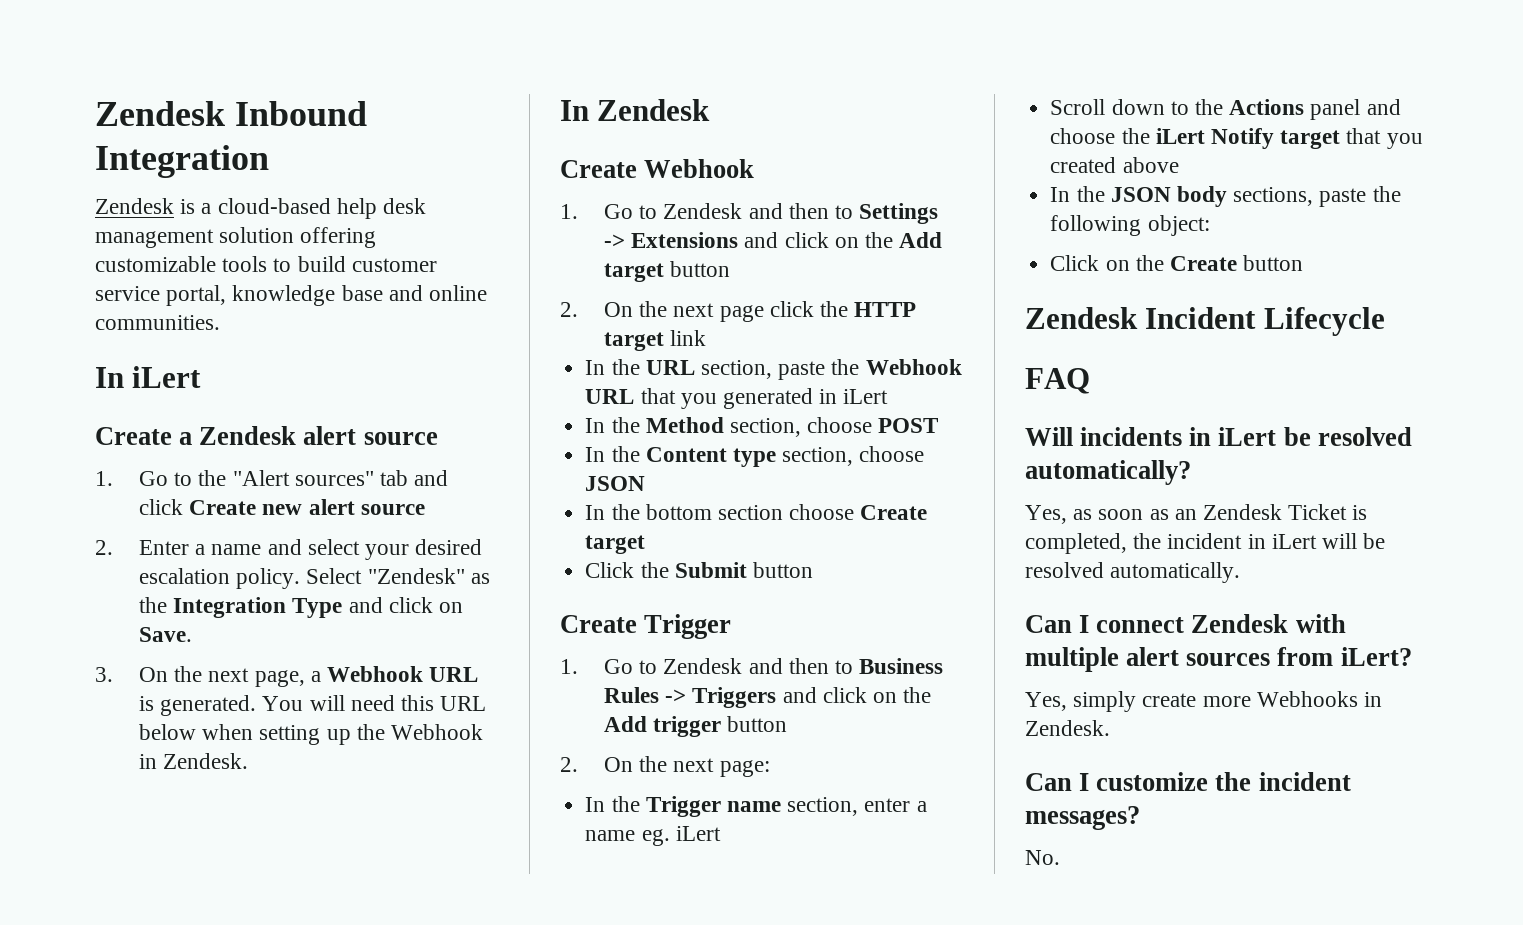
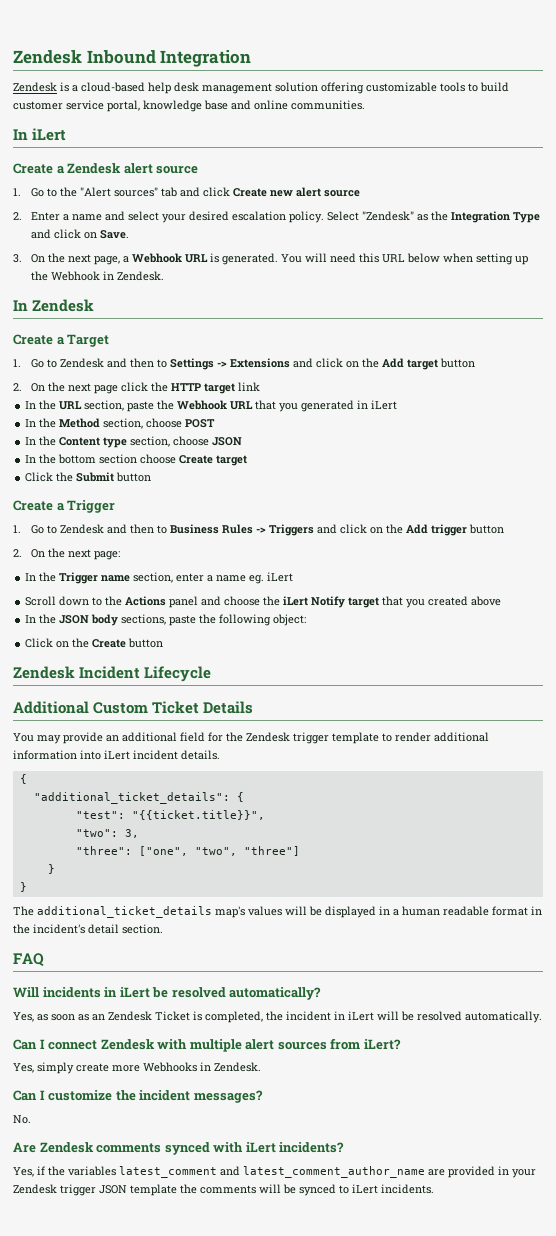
- Create Webhook
+ Create a Target
- Create Trigger
+ Create a Trigger
+ Additional Custom Ticket Details
+ You may provide an additional field for the Zendesk trigger template to render additional information into iLert incident details.
+ {
+ "additional_ticket_details": {
+ "test": "{{ticket.title}}",
+ "two": 3,
+ "three": ["one", "two", "three"]
+ }
+ }
+ The additional_ticket_details map's values will be displayed in a human readable format in the incident's detail section.
+ Are Zendesk comments synced with iLert incidents?
+ Yes, if the variables latest_comment and latest_comment_author_name are provided in your Zendesk trigger JSON template the comments will be synced to iLert incidents.

